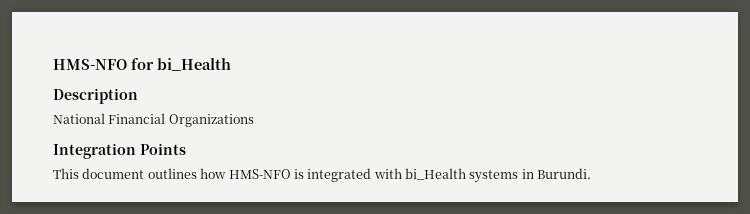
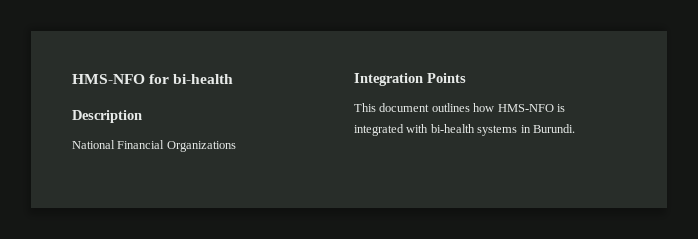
- HMS-NFO for bi_Health
+ HMS-NFO for bi-health
- This document outlines how HMS-NFO is integrated with bi_Health systems in Burundi.
+ This document outlines how HMS-NFO is integrated with bi-health systems in Burundi.

